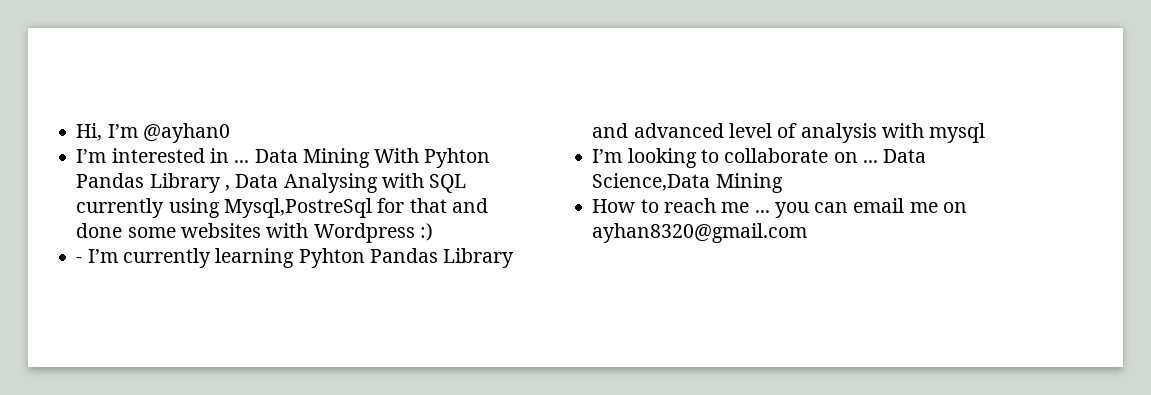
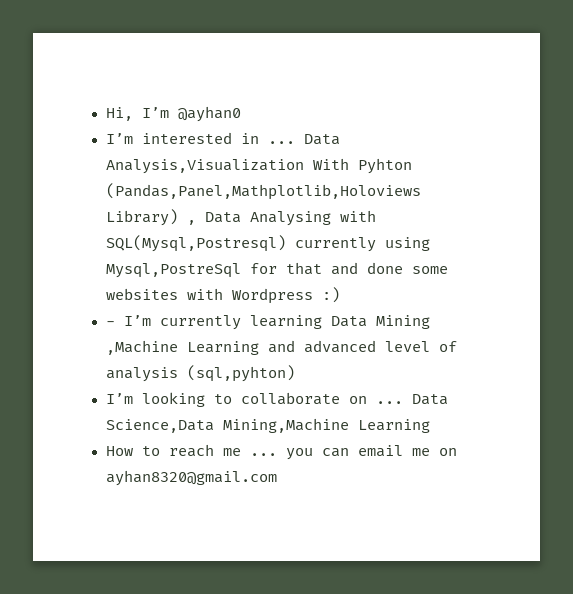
- Data Mining With Pyhton Pandas Library , Data Analysing with SQL currently using Mysql,PostreSql for that and done some websites with Wordpress :)
+ Data Analysis,Visualization With Pyhton (Pandas,Panel,Mathplotlib,Holoviews Library) , Data Analysing with SQL(Mysql,Postresql) currently using Mysql,PostreSql for that and done some websites with Wordpress :)
- - I’m currently learning Pyhton Pandas Library and advanced level of analysis with mysql
+ - I’m currently learning Data Mining ,Machine Learning and advanced level of analysis (sql,pyhton)
- Data Science,Data Mining
+ Data Science,Data Mining,Machine Learning

